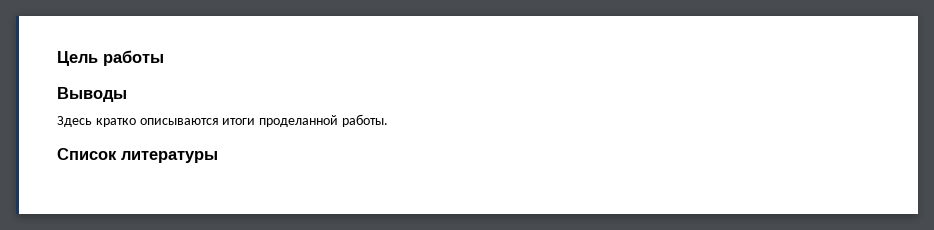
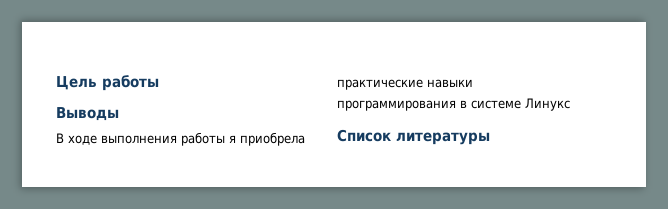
- Здесь кратко описываются итоги проделанной работы.
+ В ходе выполнения работы я приобрела практические навыки программирования в системе Линукс

